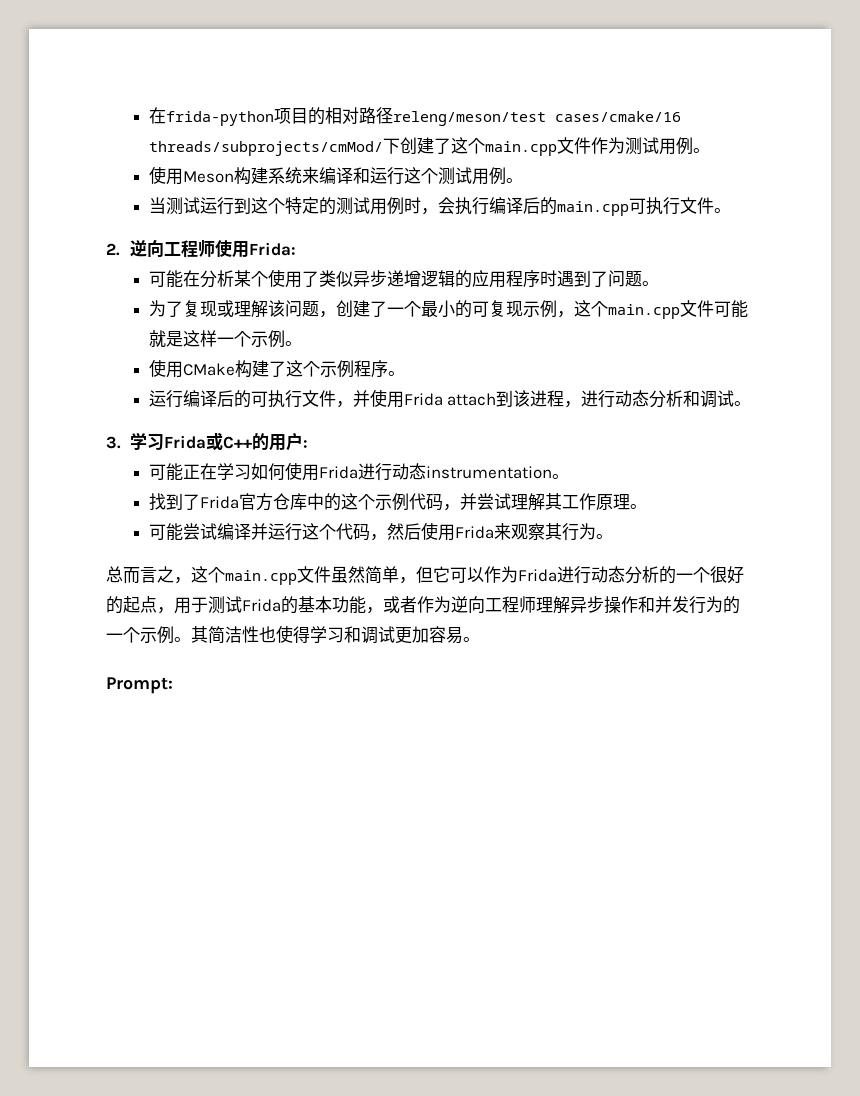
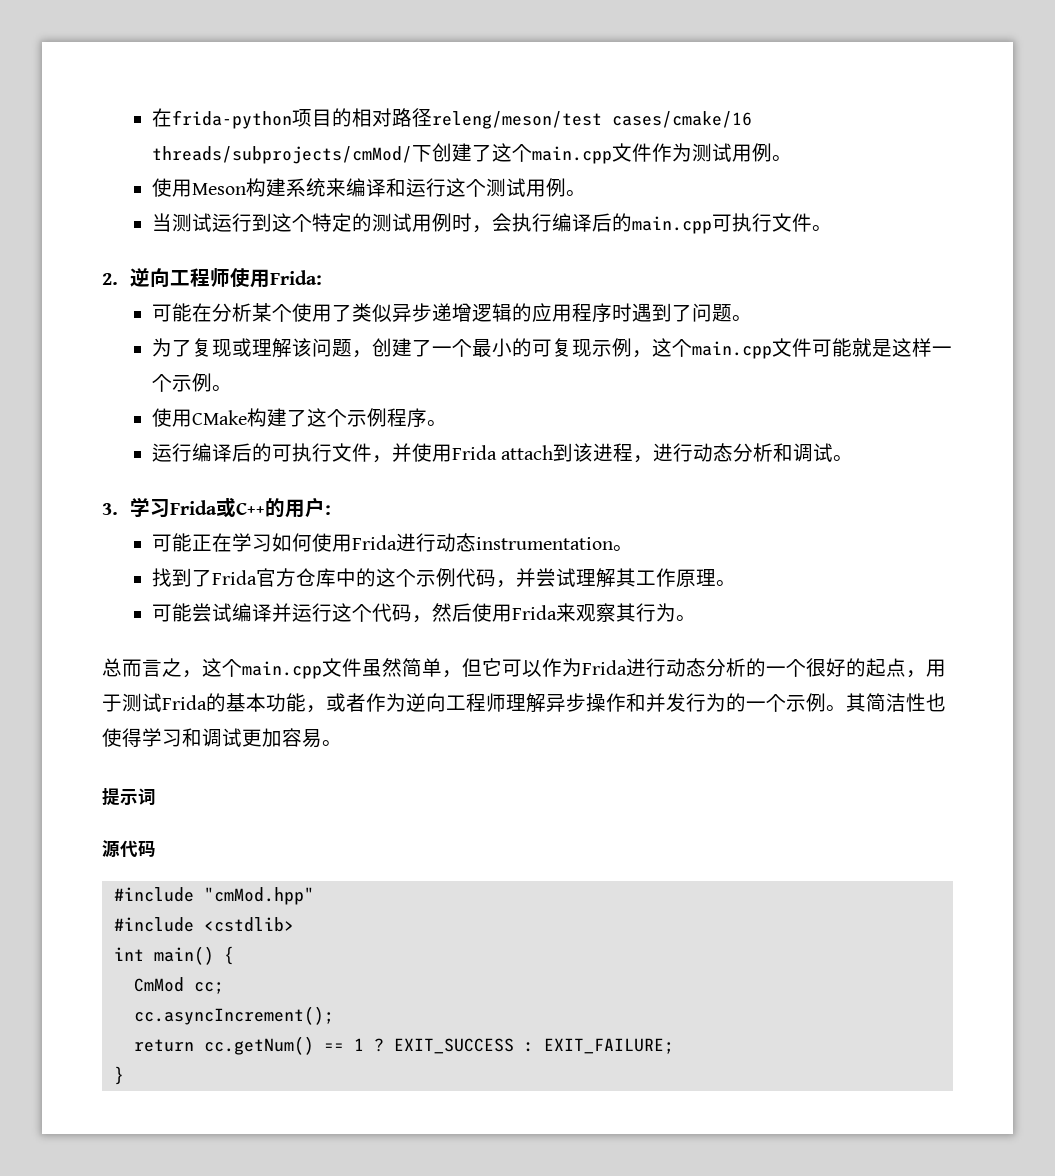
- Prompt:
+ 提示词
+ 源代码
+ #include "cmMod.hpp"
+ #include <cstdlib>
+ int main() {
+ CmMod cc;
+ cc.asyncIncrement();
+ return cc.getNum() == 1 ? EXIT_SUCCESS : EXIT_FAILURE;
+ }

